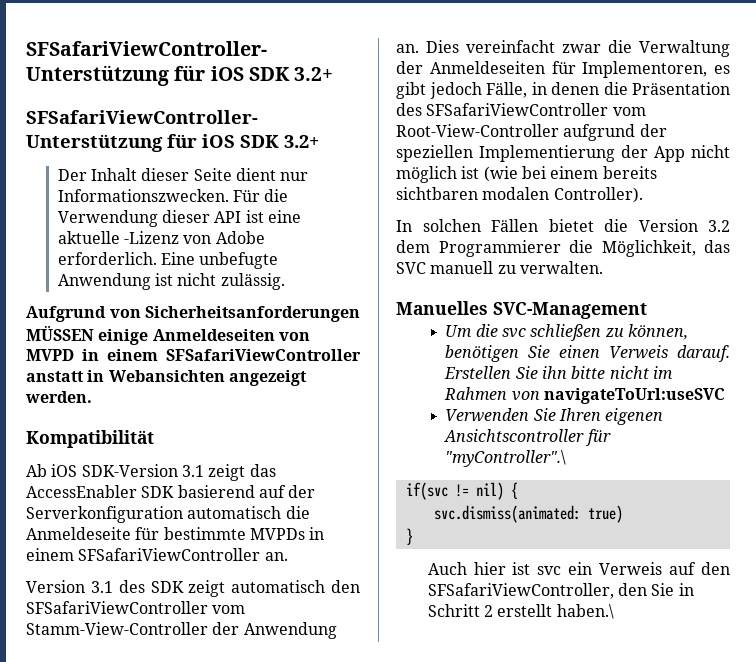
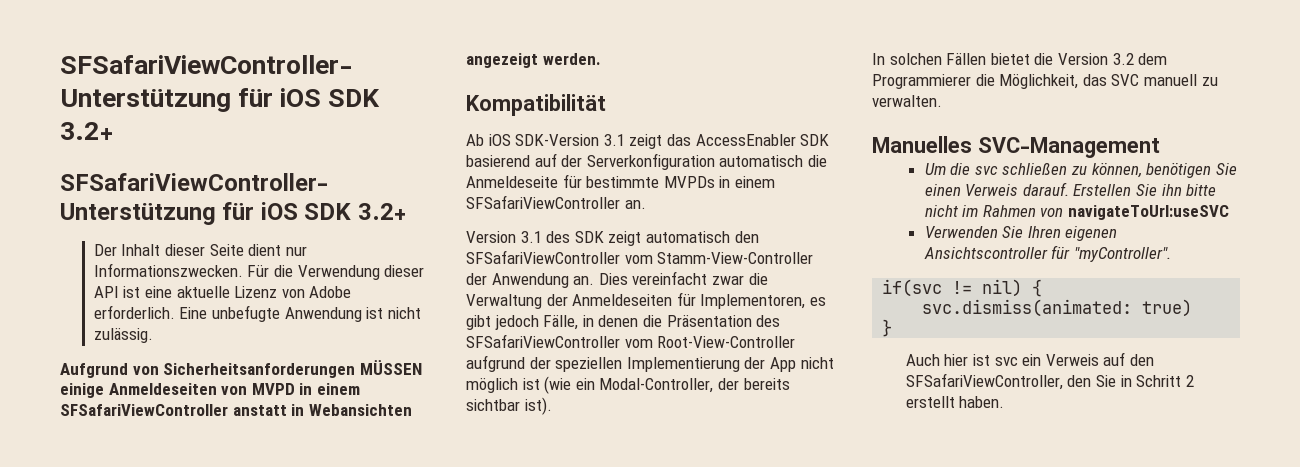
- Für die Verwendung dieser API ist eine aktuelle -Lizenz von Adobe erforderlich.
+ Für die Verwendung dieser API ist eine aktuelle Lizenz von Adobe erforderlich.
- Dies vereinfacht zwar die Verwaltung der Anmeldeseiten für Implementoren, es gibt jedoch Fälle, in denen die Präsentation des SFSafariViewController vom Root-View-Controller aufgrund der speziellen Implementierung der App nicht möglich ist (wie bei einem bereits sichtbaren modalen Controller).
+ Dies vereinfacht zwar die Verwaltung der Anmeldeseiten für Implementoren, es gibt jedoch Fälle, in denen die Präsentation des SFSafariViewController vom Root-View-Controller aufgrund der speziellen Implementierung der App nicht möglich ist (wie ein Modal-Controller, der bereits sichtbar ist).
- Verwenden Sie Ihren eigenen Ansichtscontroller für "myController".\
+ Verwenden Sie Ihren eigenen Ansichtscontroller für "myController".
- Auch hier ist svc ein Verweis auf den SFSafariViewController, den Sie in Schritt 2 erstellt haben.\
+ Auch hier ist svc ein Verweis auf den SFSafariViewController, den Sie in Schritt 2 erstellt haben.

